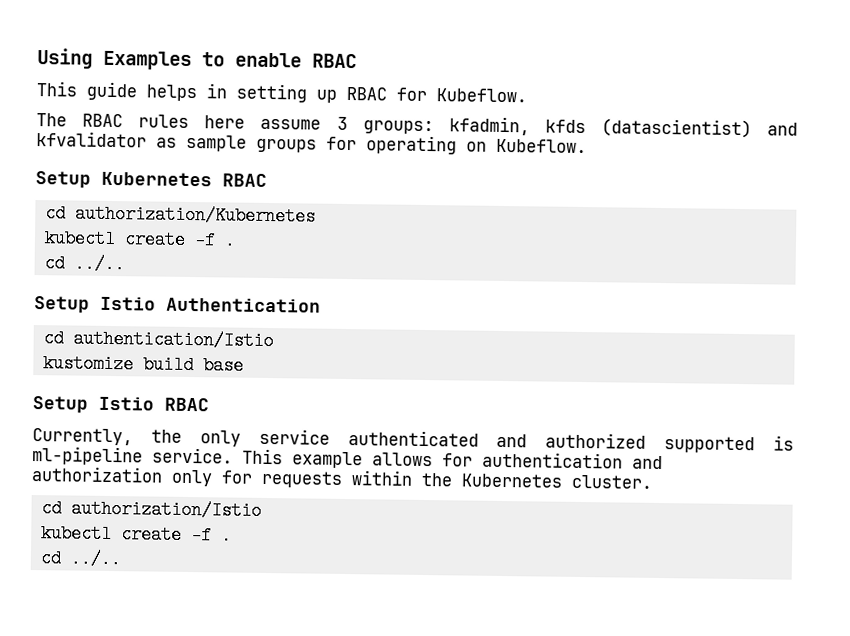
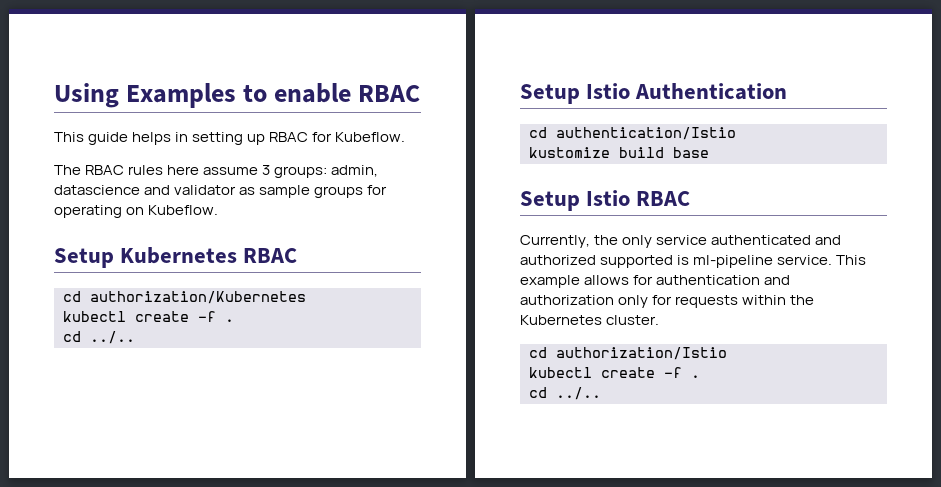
- The RBAC rules here assume 3 groups: kfadmin, kfds (datascientist) and kfvalidator as sample groups for operating on Kubeflow.
+ The RBAC rules here assume 3 groups: admin, datascience and validator as sample groups for operating on Kubeflow.

